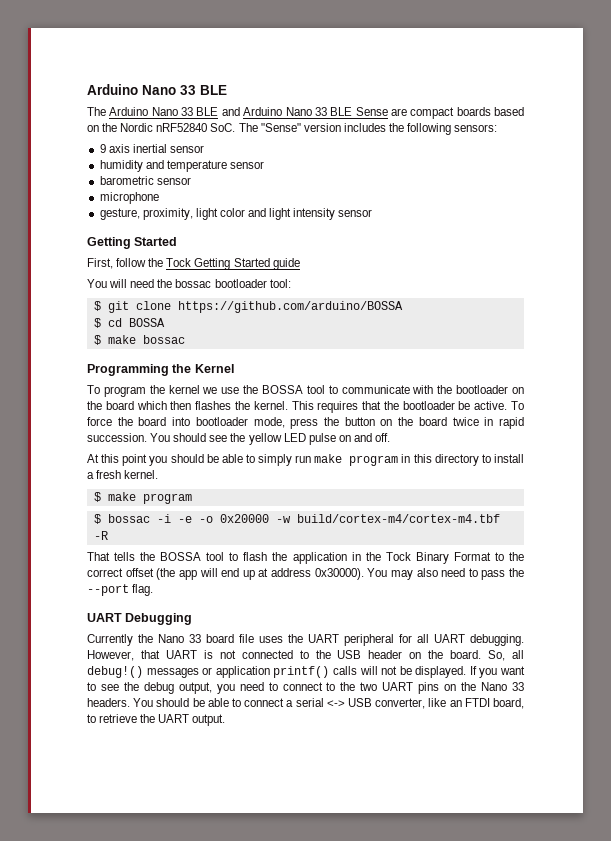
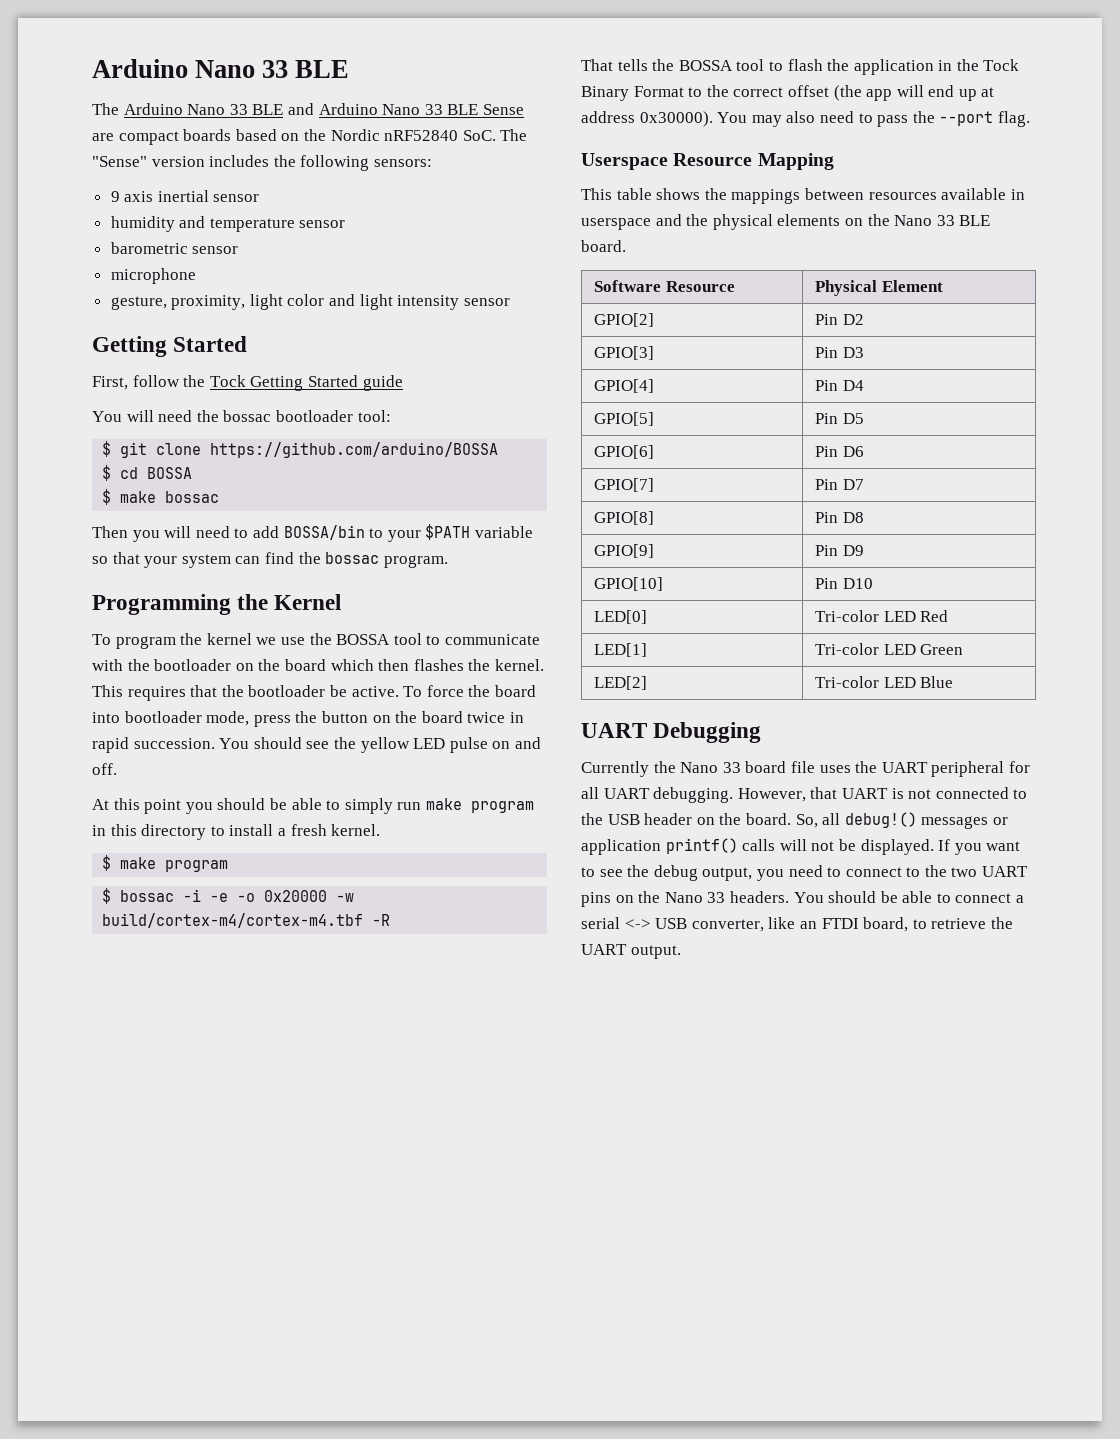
+ Then you will need to add BOSSA/bin to your $PATH variable so that your system can find the bossac program.
+ Userspace Resource Mapping
+ This table shows the mappings between resources available in userspace and the physical elements on the Nano 33 BLE board.
+ Software Resource | Physical Element
+ GPIO[2] | Pin D2
+ GPIO[3] | Pin D3
+ GPIO[4] | Pin D4
+ GPIO[5] | Pin D5
+ GPIO[6] | Pin D6
+ GPIO[7] | Pin D7
+ GPIO[8] | Pin D8
+ GPIO[9] | Pin D9
+ GPIO[10] | Pin D10
+ LED[0] | Tri-color LED Red
+ LED[1] | Tri-color LED Green
+ LED[2] | Tri-color LED Blue

